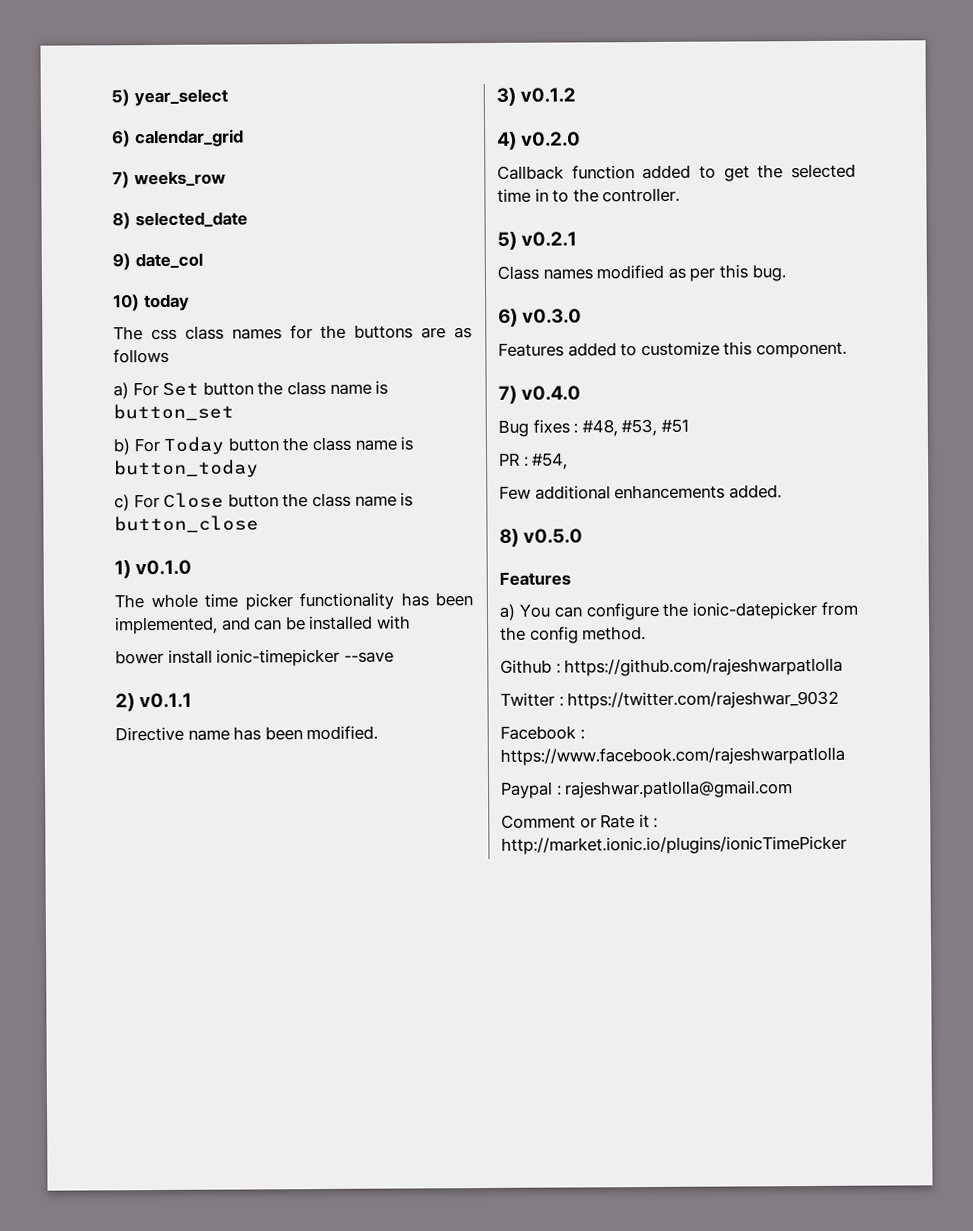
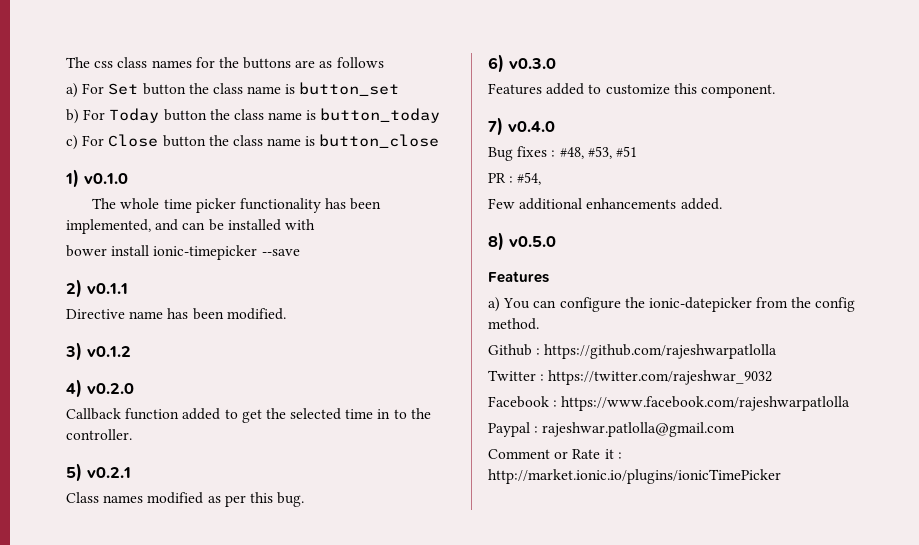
- 5) year_select
- 6) calendar_grid
- 7) weeks_row
- 8) selected_date
- 9) date_col
- 10) today

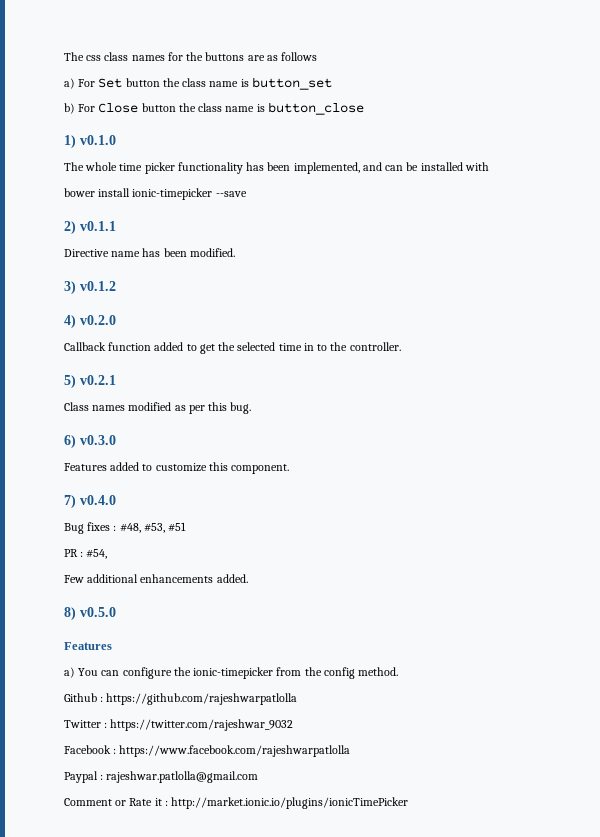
- b) For Today button the class name is button_today
- c) For Close button the class name is button_close
+ b) For Close button the class name is button_close
- a) You can configure the ionic-datepicker from the config method.
+ a) You can configure the ionic-timepicker from the config method.

